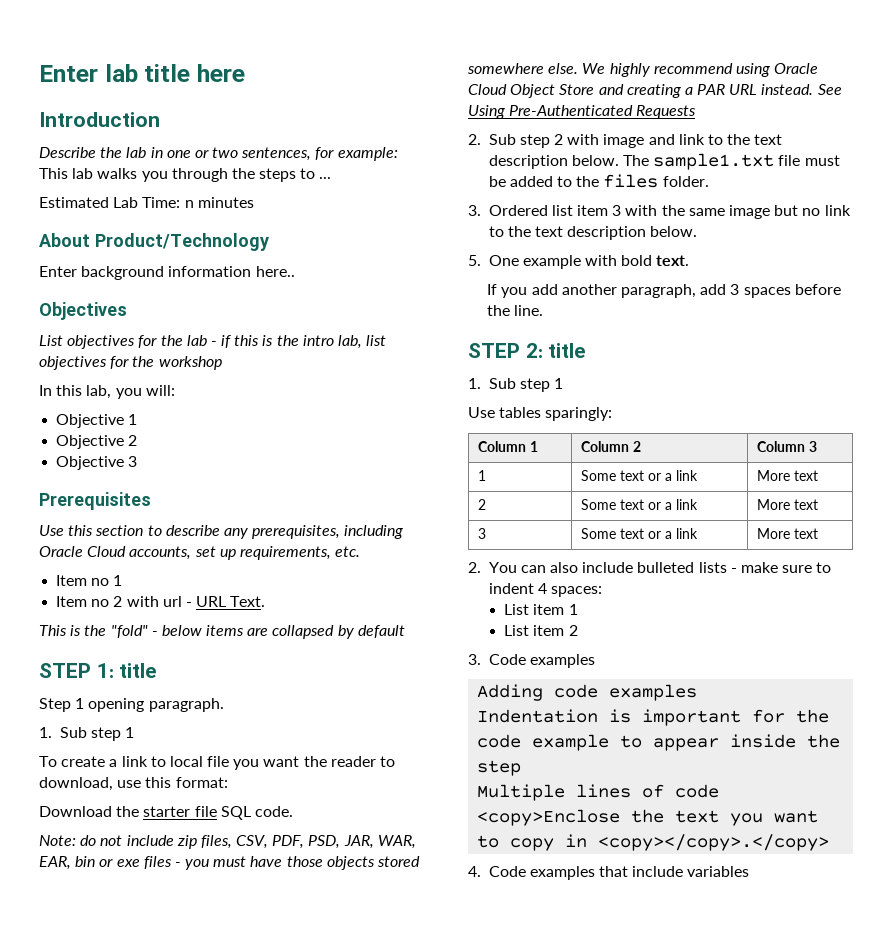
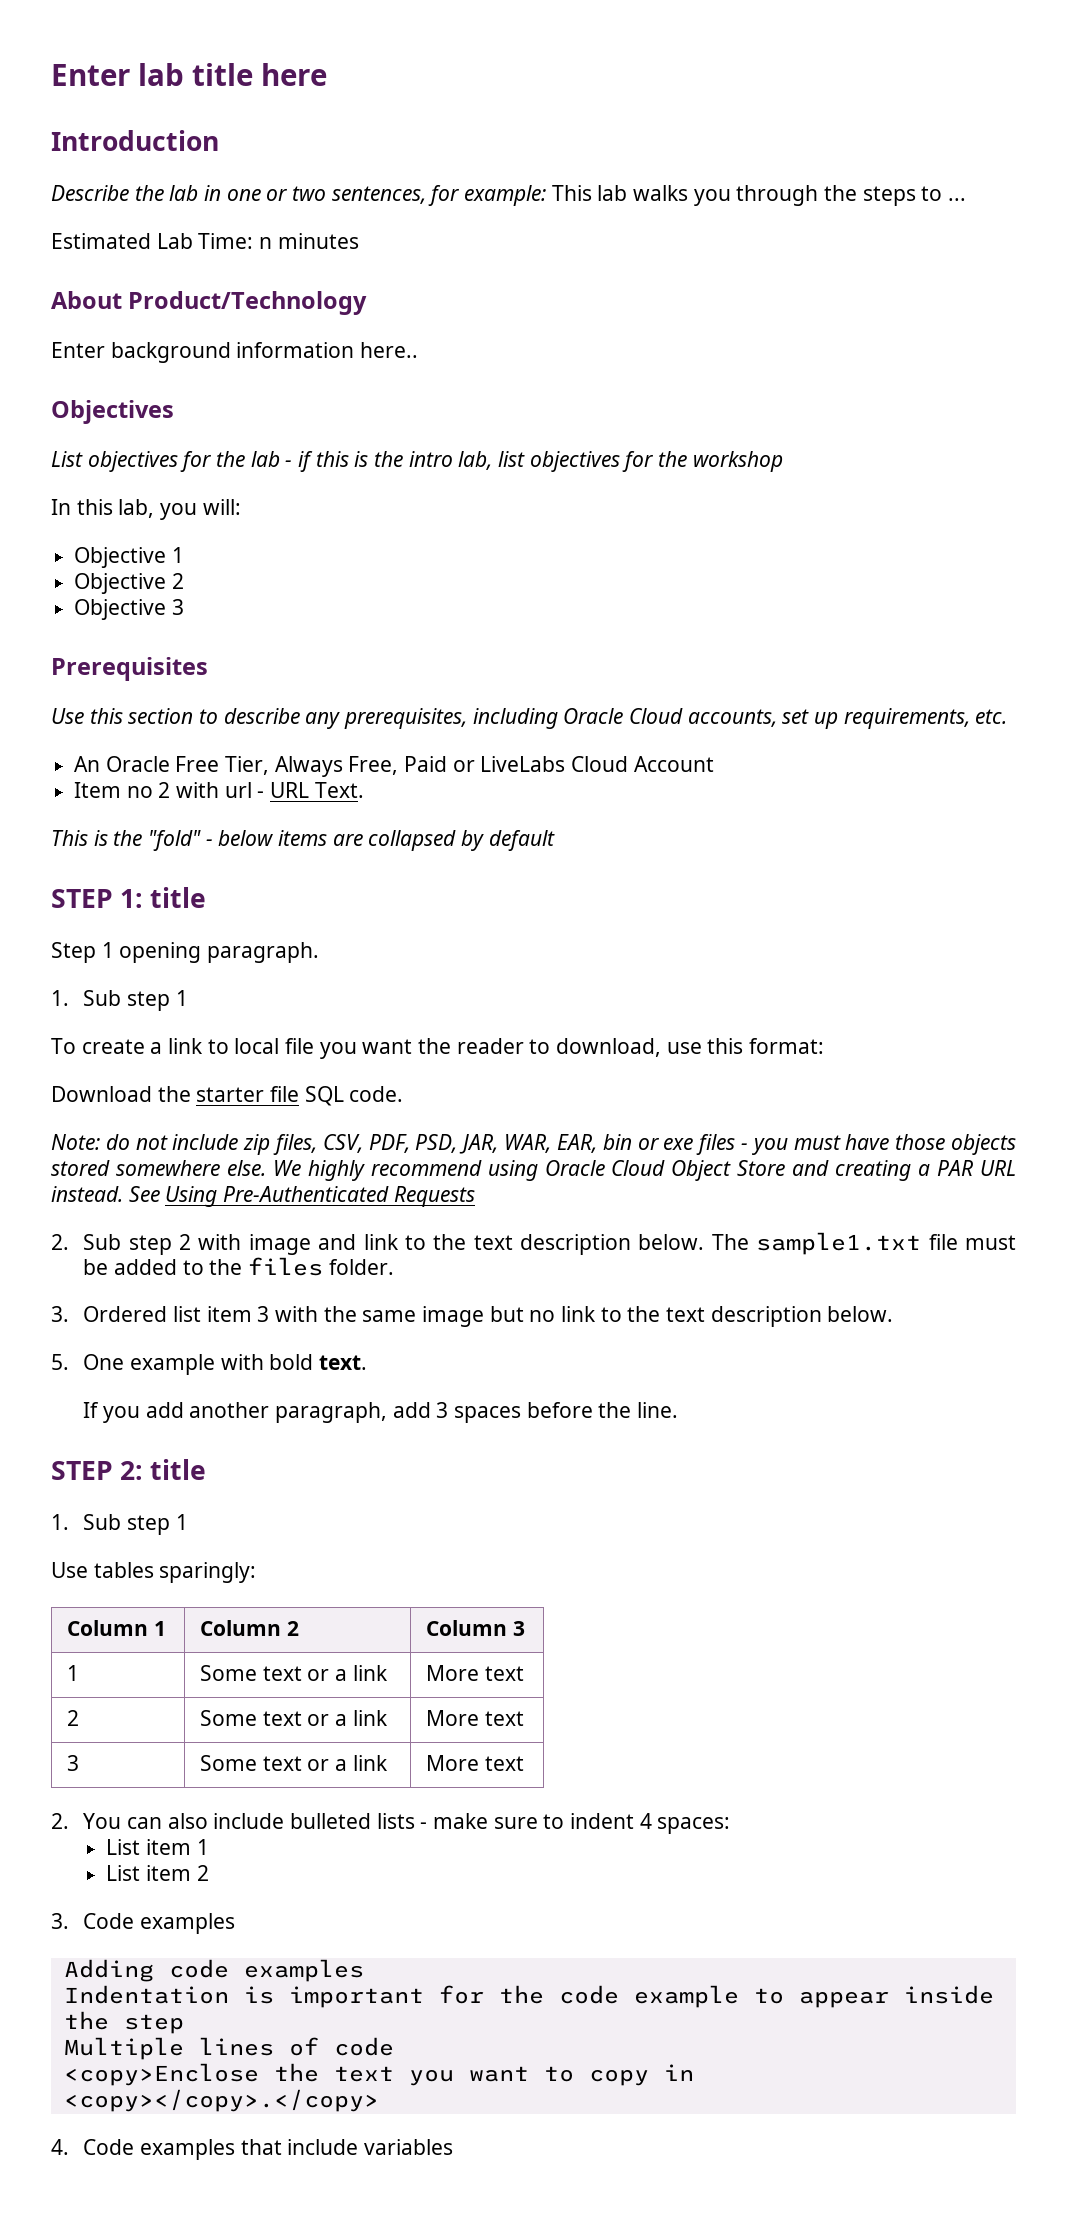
- Item no 1
+ An Oracle Free Tier, Always Free, Paid or LiveLabs Cloud Account

